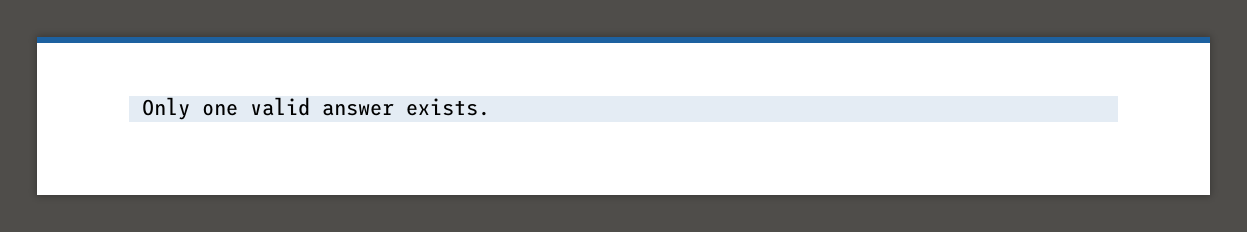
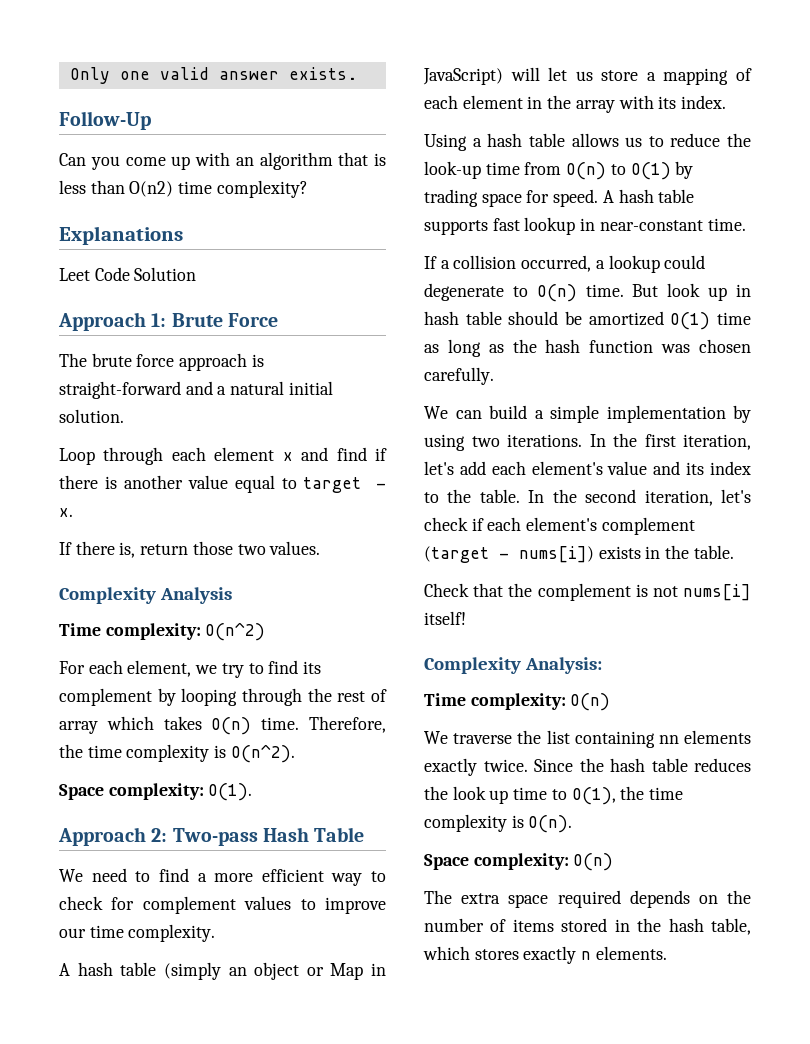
+ Follow-Up
+ Can you come up with an algorithm that is less than O(n2) time complexity?
+ Explanations
+ Leet Code Solution
+ Approach 1: Brute Force
+ The brute force approach is straight-forward and a natural initial solution.
+ Loop through each element x and find if there is another value equal to target - x.
+ If there is, return those two values.
+ Complexity Analysis
+ Time complexity: O(n^2)
+ For each element, we try to find its complement by looping through the rest of array which takes O(n) time. Therefore, the time complexity is O(n^2).
+ Space complexity: O(1).
+ Approach 2: Two-pass Hash Table
+ We need to find a more efficient way to check for complement values to improve our time complexity.
+ A hash table (simply an object or Map in JavaScript) will let us store a mapping of each element in the array with its index.
+ Using a hash table allows us to reduce the look-up time from O(n) to O(1) by trading space for speed. A hash table supports fast lookup in near-constant time.
+ If a collision occurred, a lookup could degenerate to O(n) time. But look up in hash table should be amortized O(1) time as long as the hash function was chosen carefully.
+ We can build a simple implementation by using two iterations. In the first iteration, let's add each element's value and its index to the table. In the second iteration, let's check if each element's complement (target - nums[i]) exists in the table.
+ Check that the complement is not nums[i] itself!
+ Complexity Analysis:
+ Time complexity: O(n)
+ We traverse the list containing nn elements exactly twice. Since the hash table reduces the look up time to O(1), the time complexity is O(n).
+ Space complexity: O(n)
+ The extra space required depends on the number of items stored in the hash table, which stores exactly n elements.

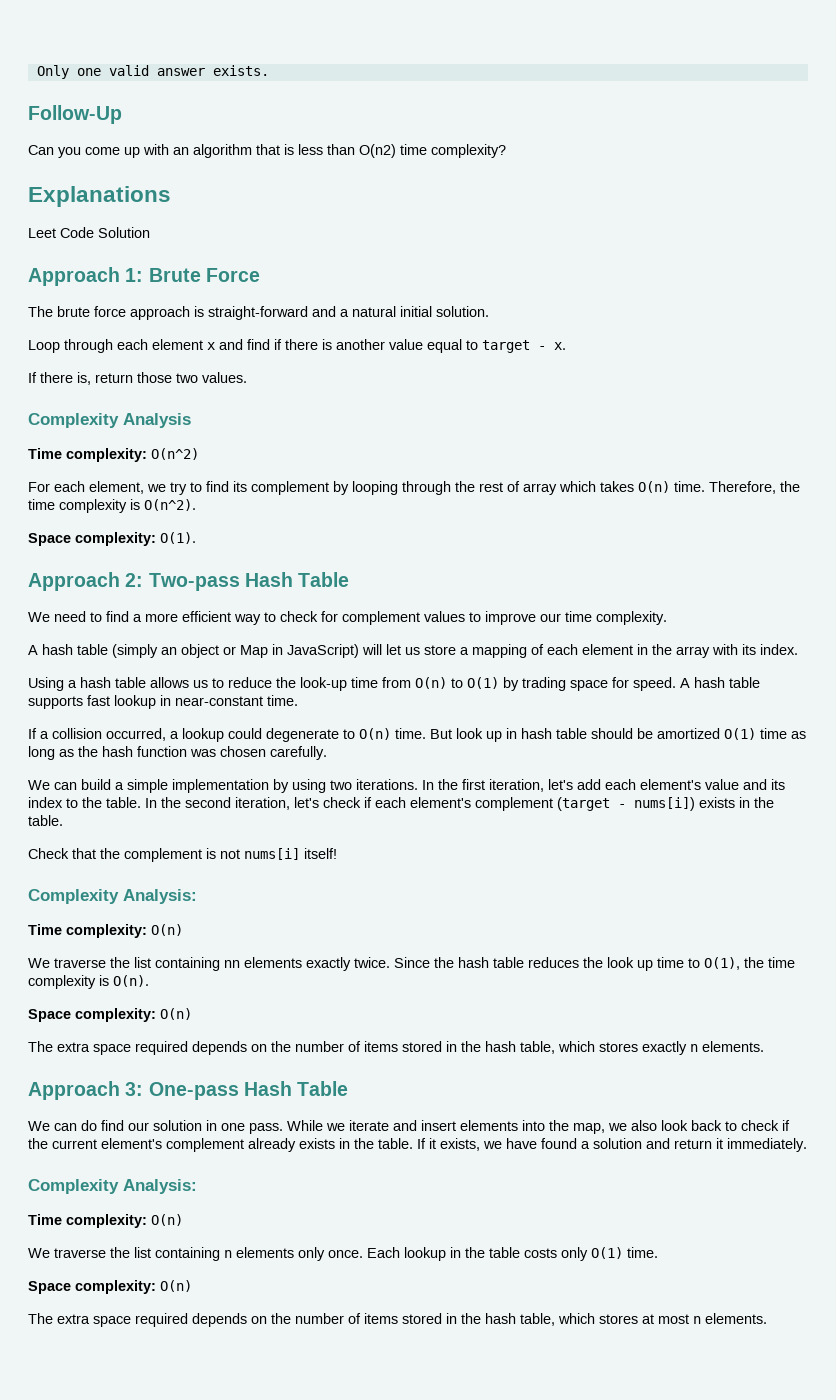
+ Approach 3: One-pass Hash Table
+ We can do find our solution in one pass. While we iterate and insert elements into the map, we also look back to check if the current element's complement already exists in the table. If it exists, we have found a solution and return it immediately.
+ Complexity Analysis:
+ Time complexity: O(n)
+ We traverse the list containing n elements only once. Each lookup in the table costs only O(1) time.
+ Space complexity: O(n)
+ The extra space required depends on the number of items stored in the hash table, which stores at most n elements.

